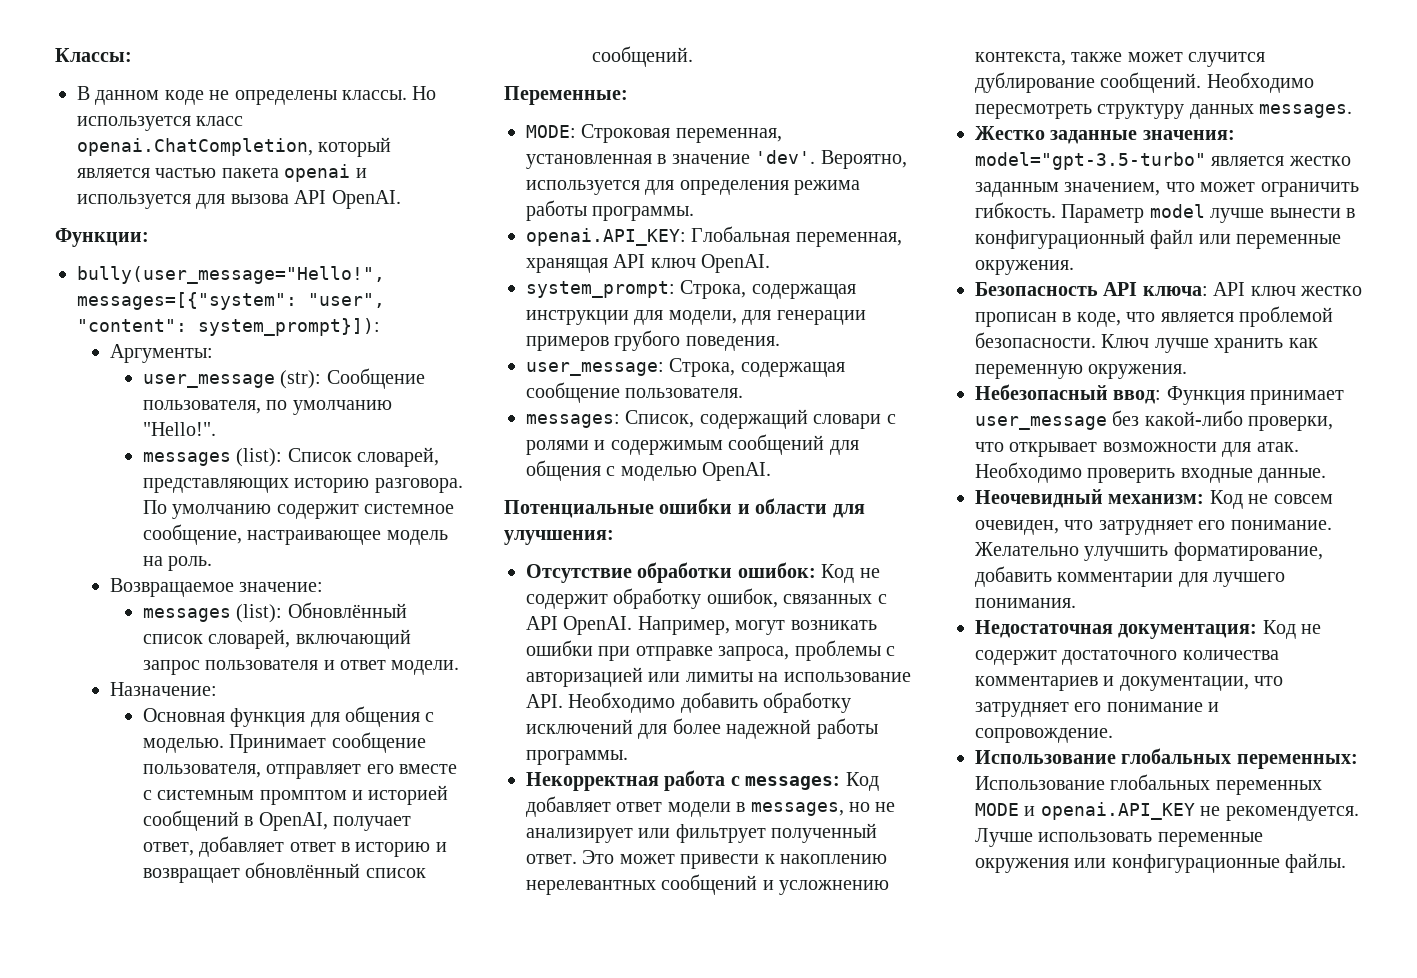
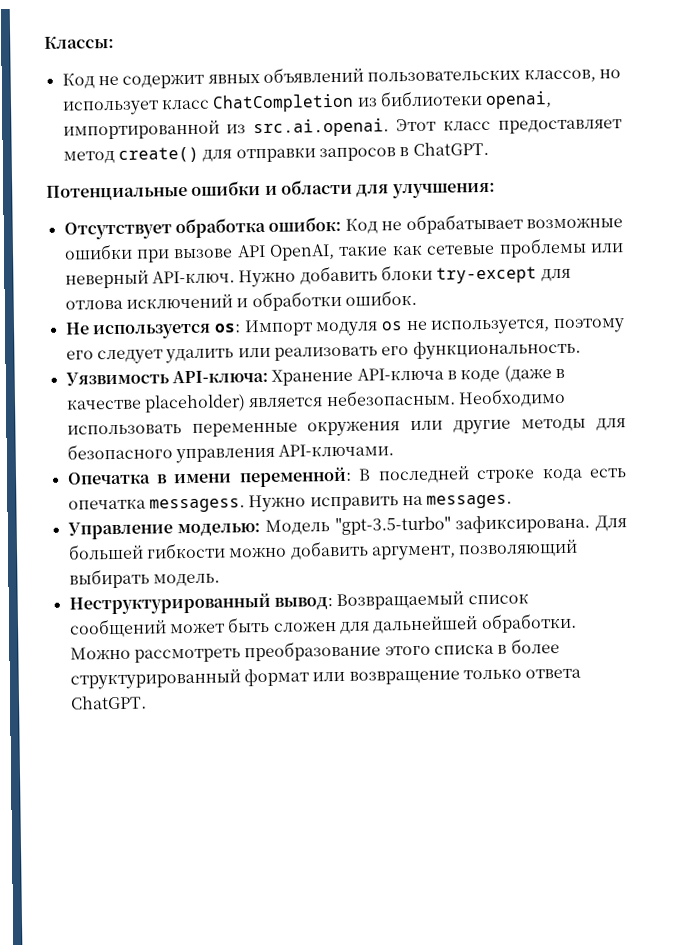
- В данном коде не определены классы. Но используется класс openai.ChatCompletion, который является частью пакета openai и используется для вызова API OpenAI.
- Функции:
- bully(user_message="Hello!", messages=[{"system": "user", "content": system_prompt}]):
- Аргументы:
- user_message (str): Сообщение пользователя, по умолчанию "Hello!".
- messages (list): Список словарей, представляющих историю разговора. По умолчанию содержит системное сообщение, настраивающее модель на роль.
- Возвращаемое значение:
- messages (list): Обновлённый список словарей, включающий запрос пользователя и ответ модели.
- Назначение:
- Основная функция для общения с моделью. Принимает сообщение пользователя, отправляет его вместе с системным промптом и историей сообщений в OpenAI, получает ответ, добавляет ответ в историю и возвращает обновлённый список сообщений.
- Переменные:
- MODE: Строковая переменная, установленная в значение 'dev'. Вероятно, используется для определения режима работы программы.
- openai.API_KEY: Глобальная переменная, хранящая API ключ OpenAI.
- system_prompt: Строка, содержащая инструкции для модели, для генерации примеров грубого поведения.
- user_message: Строка, содержащая сообщение пользователя.
- messages: Список, содержащий словари с ролями и содержимым сообщений для общения с моделью OpenAI.
+ Код не содержит явных объявлений пользовательских классов, но использует класс ChatCompletion из библиотеки openai, импортированной из src.ai.openai. Этот класс предоставляет метод create() для отправки запросов в ChatGPT.
- Отсутствие обработки ошибок: Код не содержит обработку ошибок, связанных с API OpenAI. Например, могут возникать ошибки при отправке запроса, проблемы с авторизацией или лимиты на использование API. Необходимо добавить обработку исключений для более надежной работы программы.
- Некорректная работа с messages: Код добавляет ответ модели в messages, но не анализирует или фильтрует полученный ответ. Это может привести к накоплению нерелевантных сообщений и усложнению контекста, также может случится дублирование сообщений. Необходимо пересмотреть структуру данных messages.
- Жестко заданные значения: model="gpt-3.5-turbo" является жестко заданным значением, что может ограничить гибкость. Параметр model лучше вынести в конфигурационный файл или переменные окружения.
- Безопасность API ключа: API ключ жестко прописан в коде, что является проблемой безопасности. Ключ лучше хранить как переменную окружения.
- Небезопасный ввод: Функция принимает user_message без какой-либо проверки, что открывает возможности для атак. Необходимо проверить входные данные.
- Неочевидный механизм: Код не совсем очевиден, что затрудняет его понимание. Желательно улучшить форматирование, добавить комментарии для лучшего понимания.
- Недостаточная документация: Код не содержит достаточного количества комментариев и документации, что затрудняет его понимание и сопровождение.
- Использование глобальных переменных: Использование глобальных переменных MODE и openai.API_KEY не рекомендуется. Лучше использовать переменные окружения или конфигурационные файлы.
+ Отсутствует обработка ошибок: Код не обрабатывает возможные ошибки при вызове API OpenAI, такие как сетевые проблемы или неверный API-ключ. Нужно добавить блоки try-except для отлова исключений и обработки ошибок.
+ Не используется os: Импорт модуля os не используется, поэтому его следует удалить или реализовать его функциональность.
+ Уязвимость API-ключа: Хранение API-ключа в коде (даже в качестве placeholder) является небезопасным. Необходимо использовать переменные окружения или другие методы для безопасного управления API-ключами.
+ Опечатка в имени переменной: В последней строке кода есть опечатка messagess. Нужно исправить на messages.
+ Управление моделью: Модель "gpt-3.5-turbo" зафиксирована. Для большей гибкости можно добавить аргумент, позволяющий выбирать модель.
+ Неструктурированный вывод: Возвращаемый список сообщений может быть сложен для дальнейшей обработки. Можно рассмотреть преобразование этого списка в более структурированный формат или возвращение только ответа ChatGPT.

